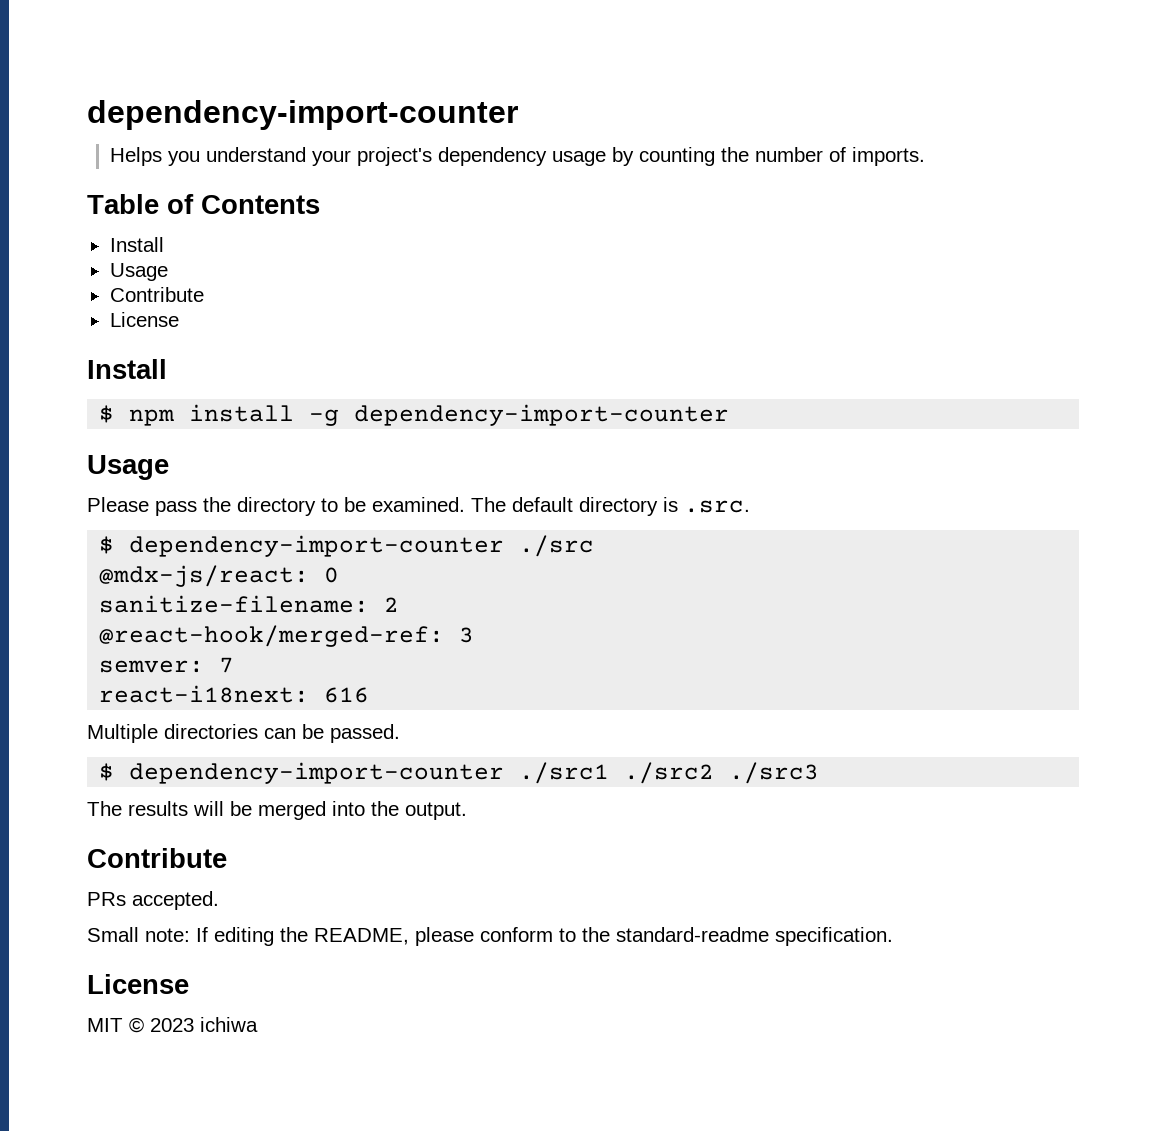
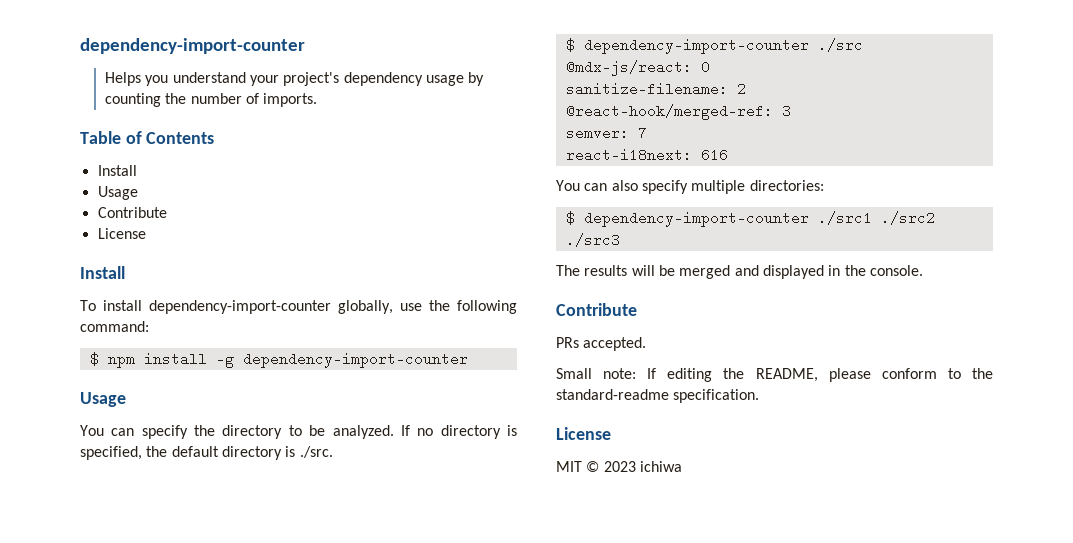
+ To install dependency-import-counter globally, use the following command:
- Please pass the directory to be examined. The default directory is .src.
+ You can specify the directory to be analyzed. If no directory is specified, the default directory is ./src.
- Multiple directories can be passed.
+ You can also specify multiple directories:
- The results will be merged into the output.
+ The results will be merged and displayed in the console.

